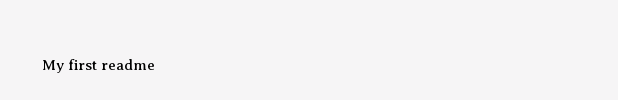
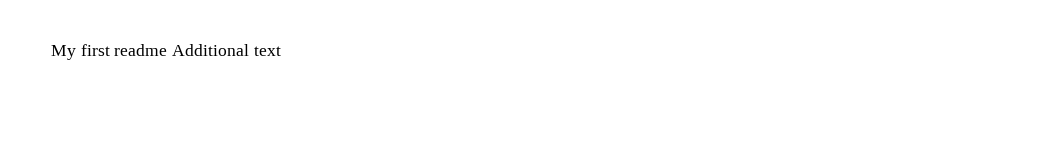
- My first readme
+ My first readme Additional text

